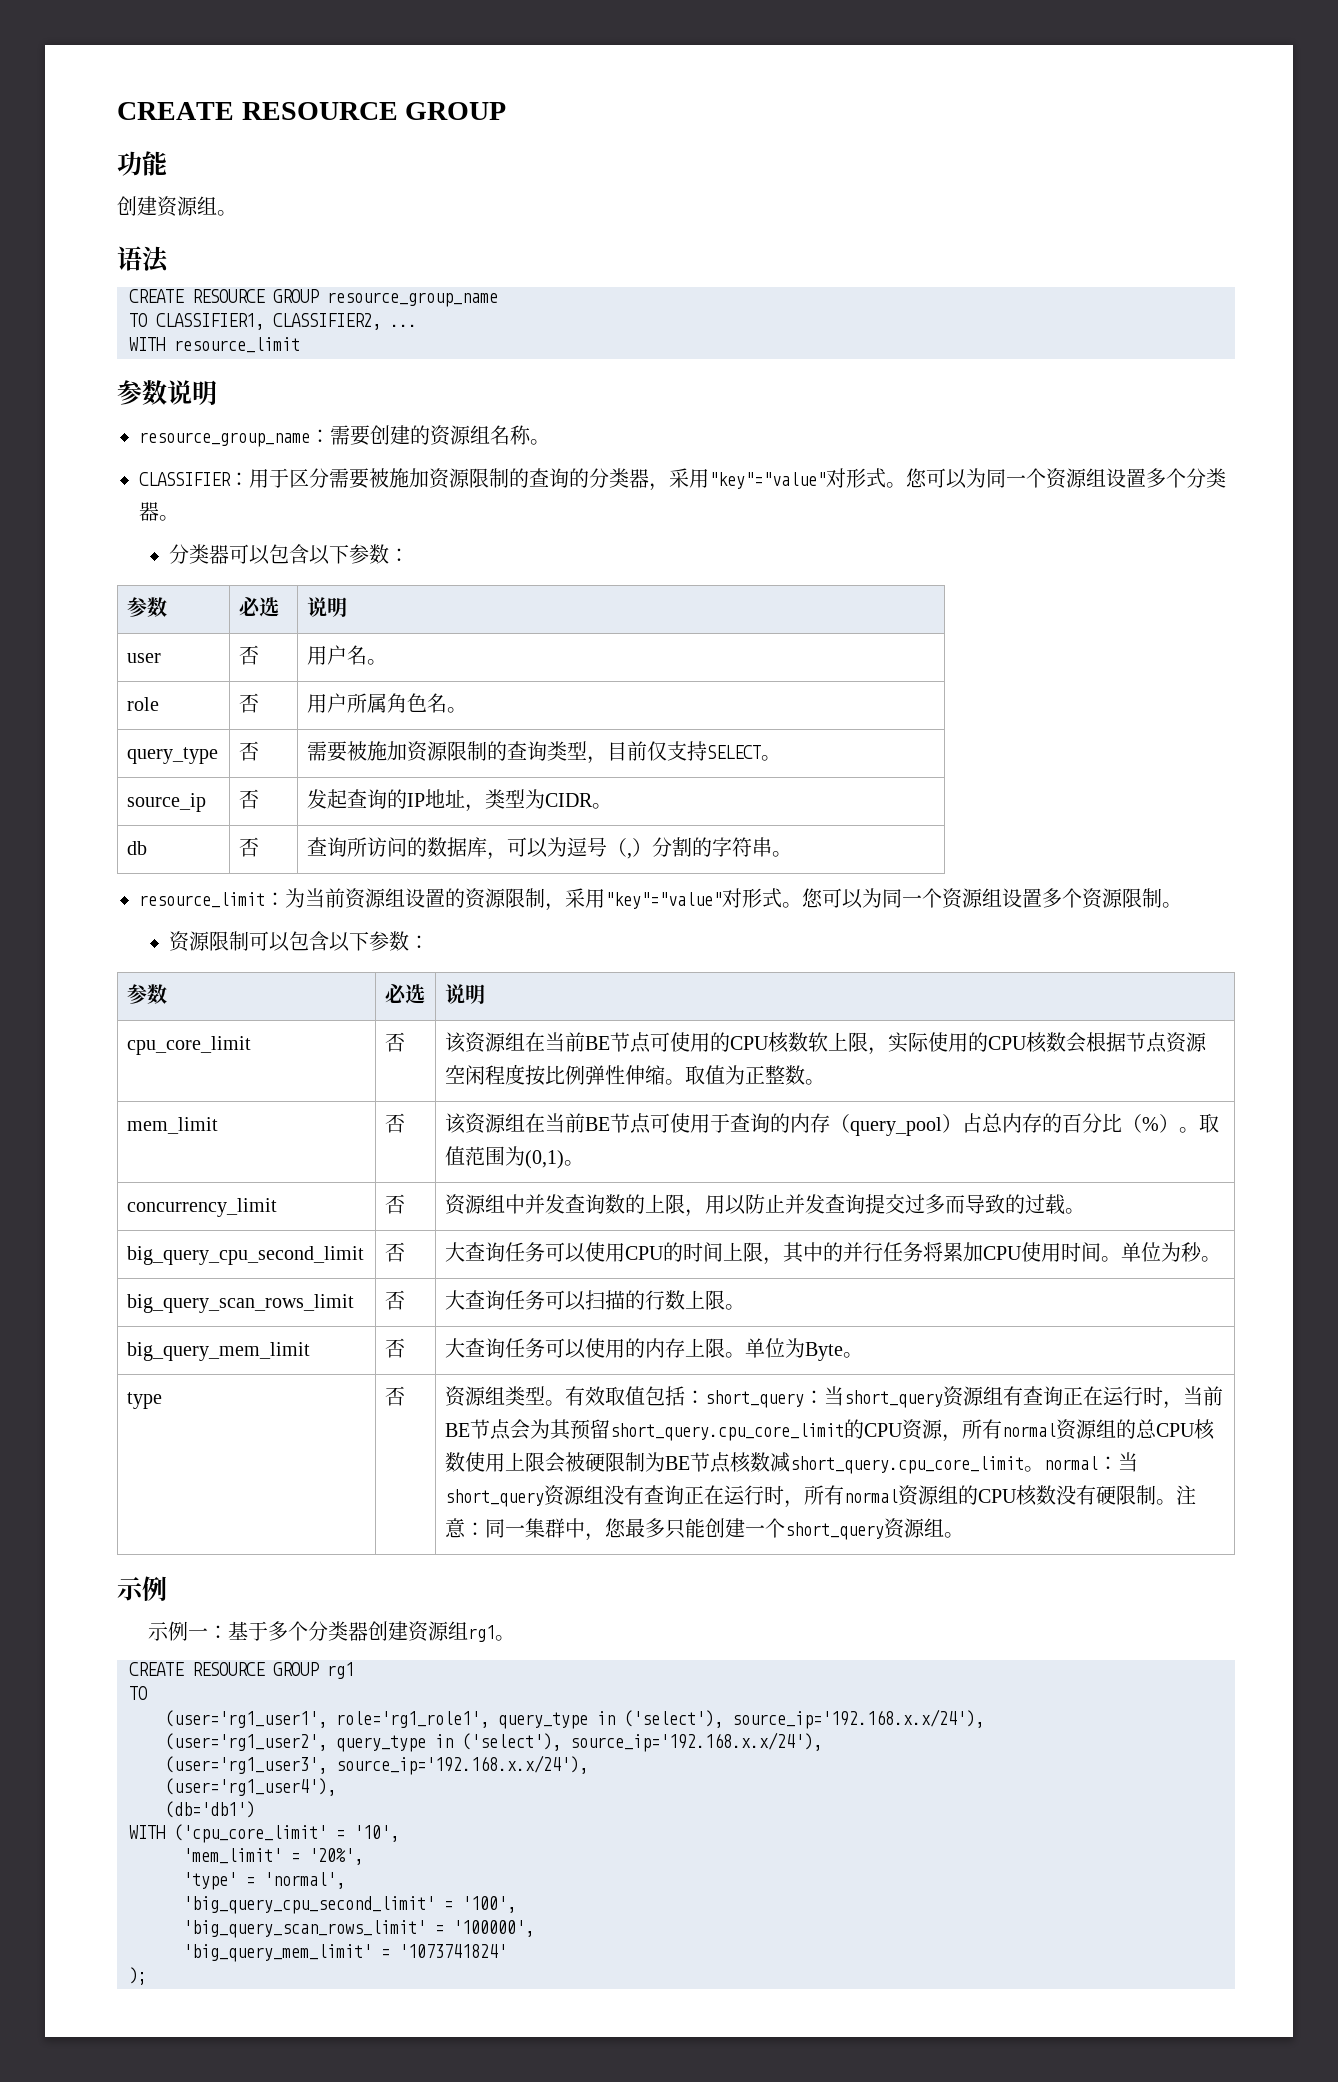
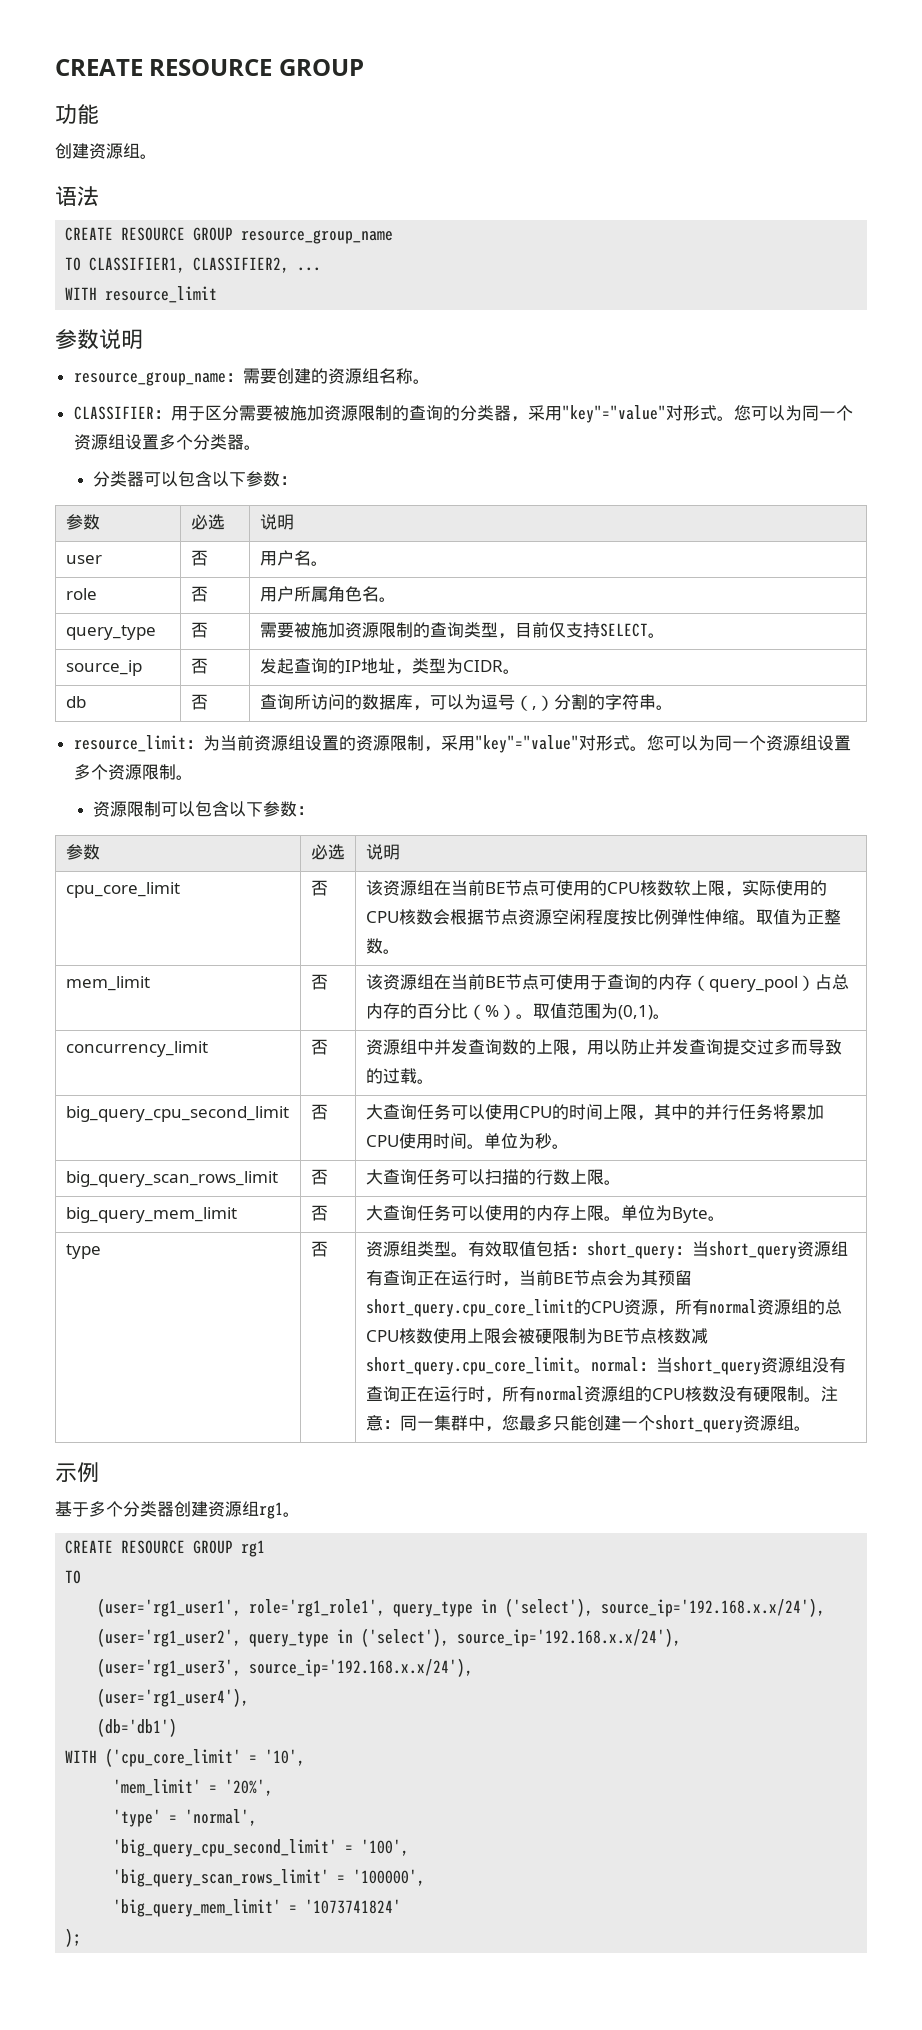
- 示例一：基于多个分类器创建资源组rg1。
+ 基于多个分类器创建资源组rg1。

